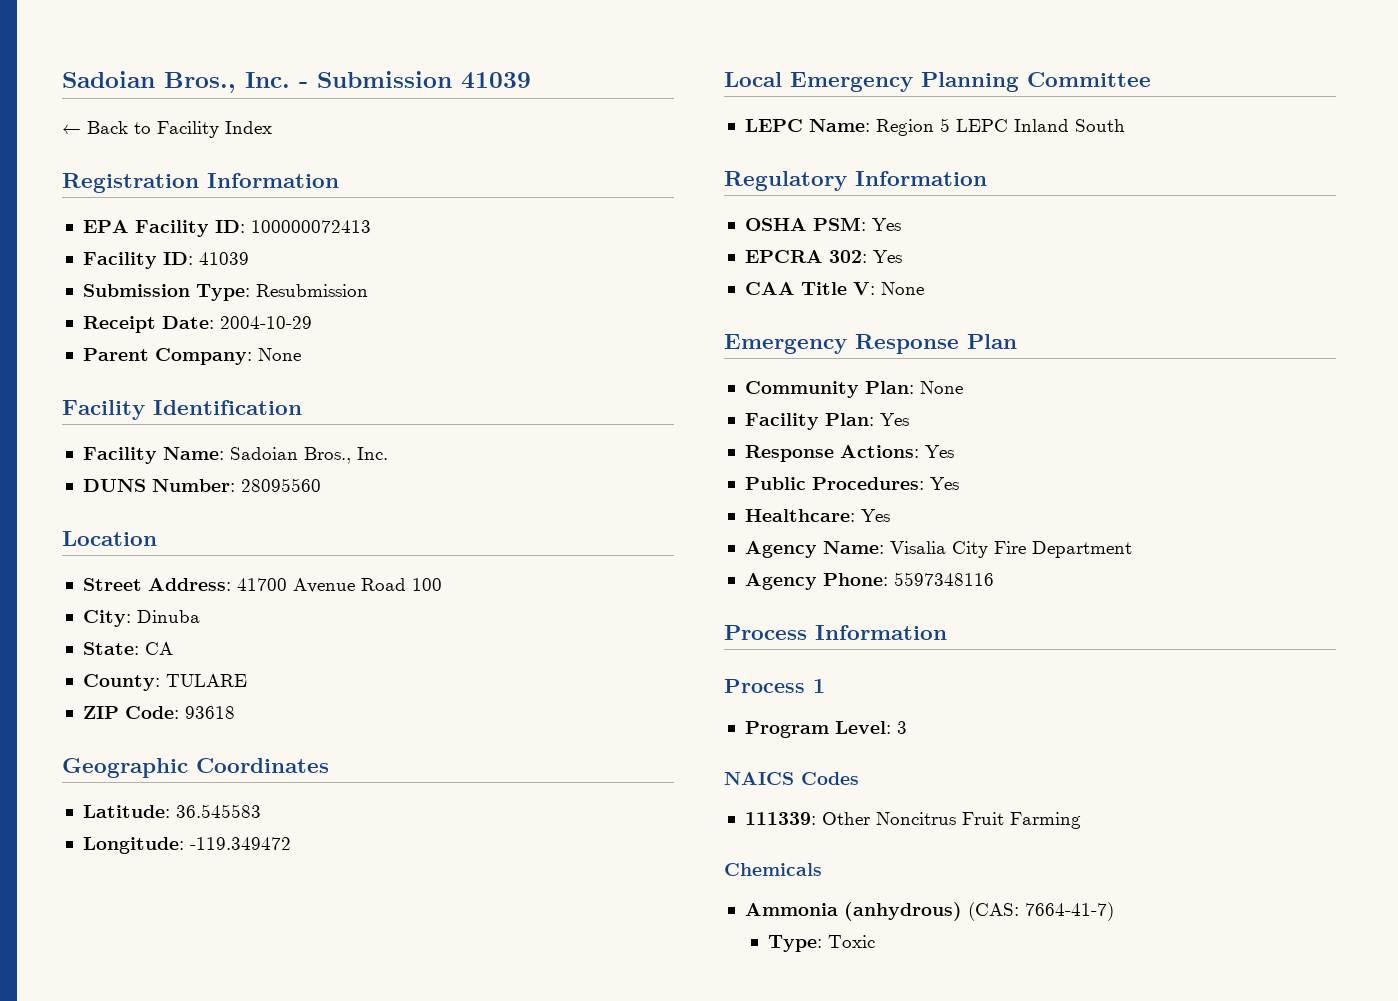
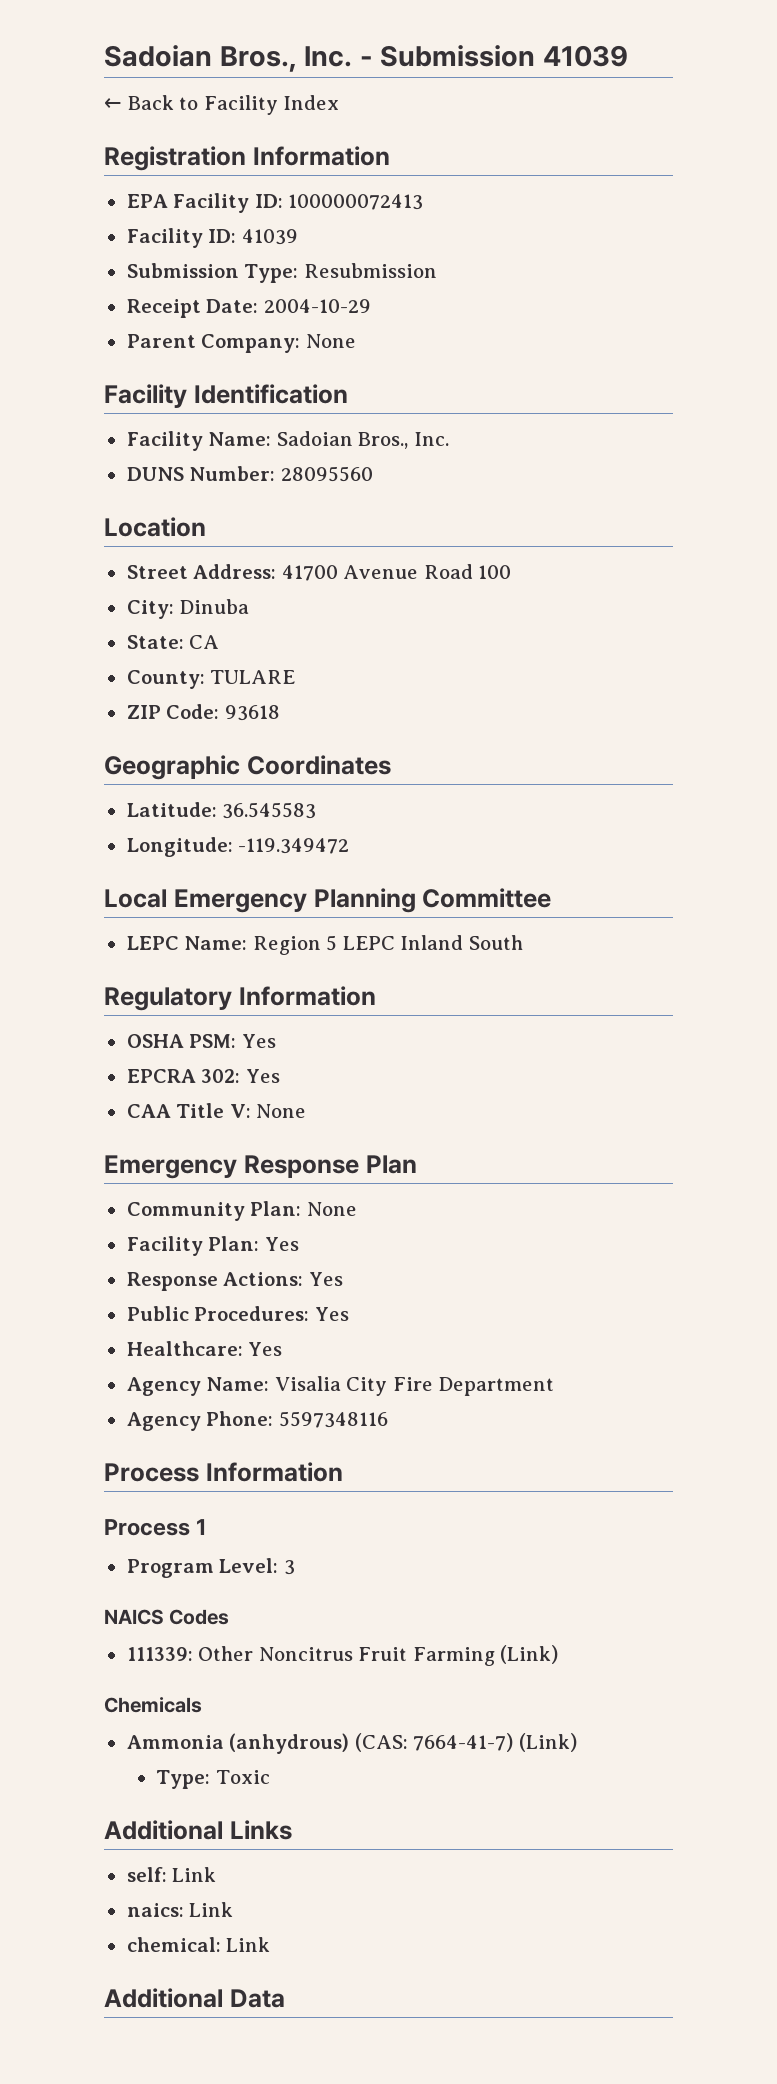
- 111339: Other Noncitrus Fruit Farming
+ 111339: Other Noncitrus Fruit Farming (Link)
- Ammonia (anhydrous) (CAS: 7664-41-7)
+ Ammonia (anhydrous) (CAS: 7664-41-7) (Link)
+ Additional Links
+ self: Link
+ naics: Link
+ chemical: Link
+ Additional Data

